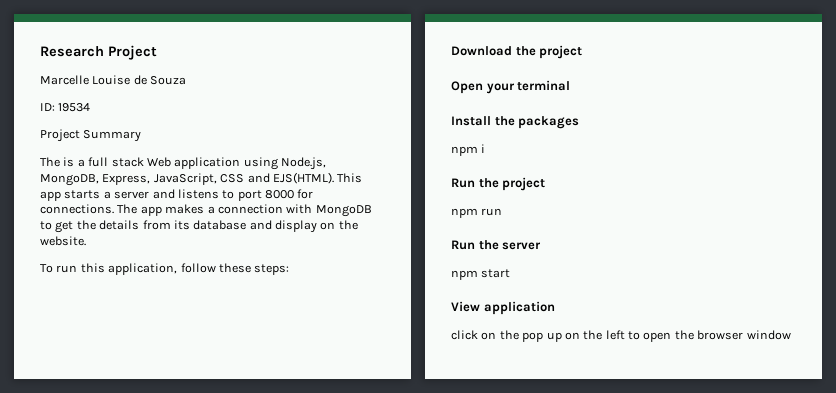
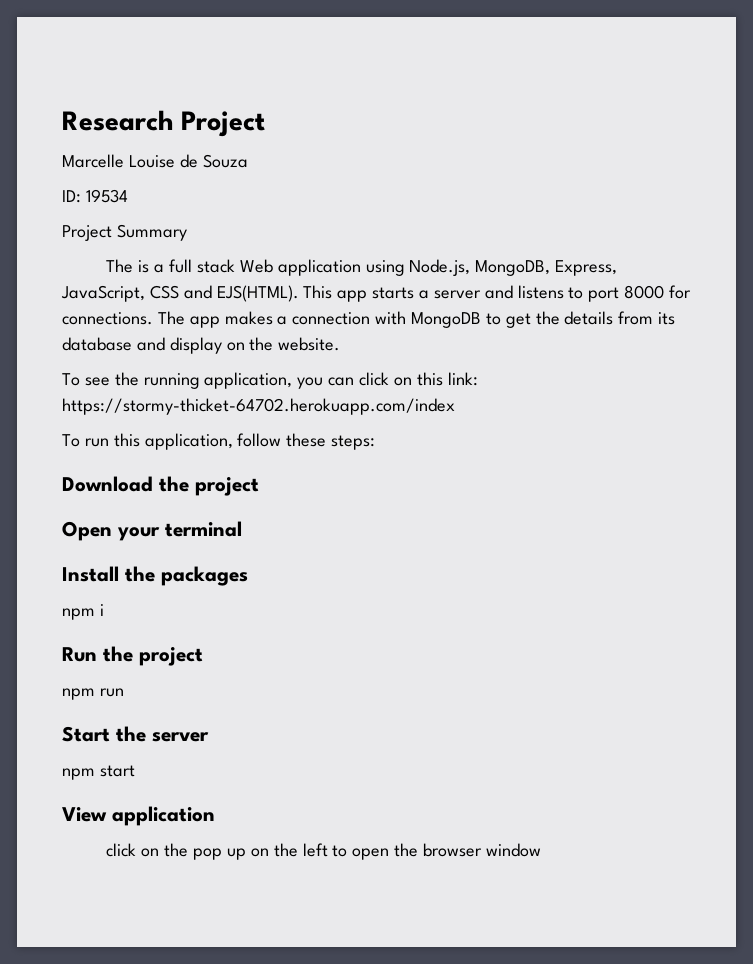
+ To see the running application, you can click on this link: https://stormy-thicket-64702.herokuapp.com/index
- Run the server
+ Start the server

